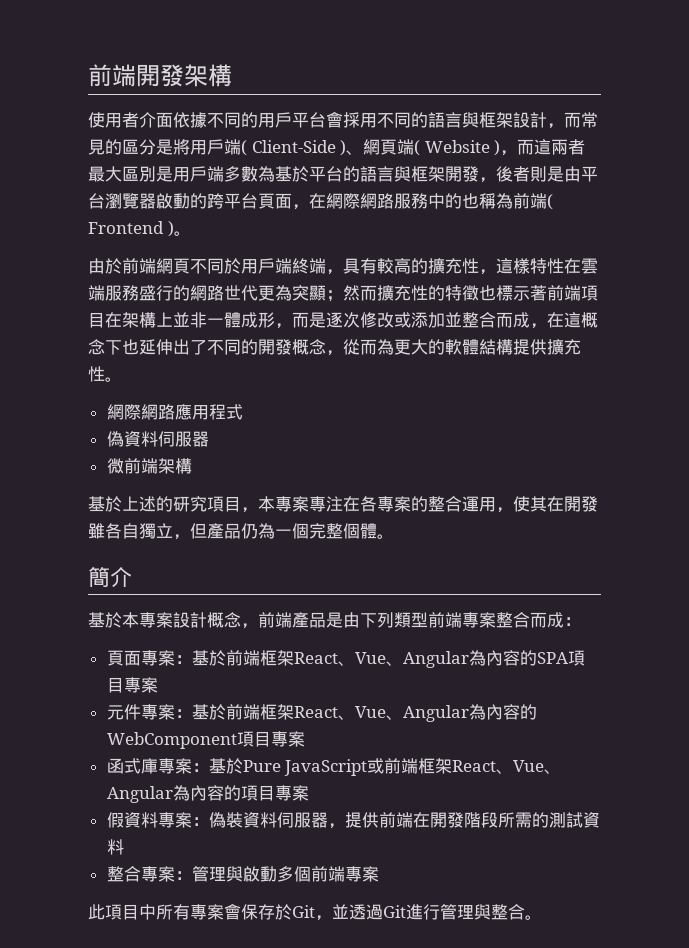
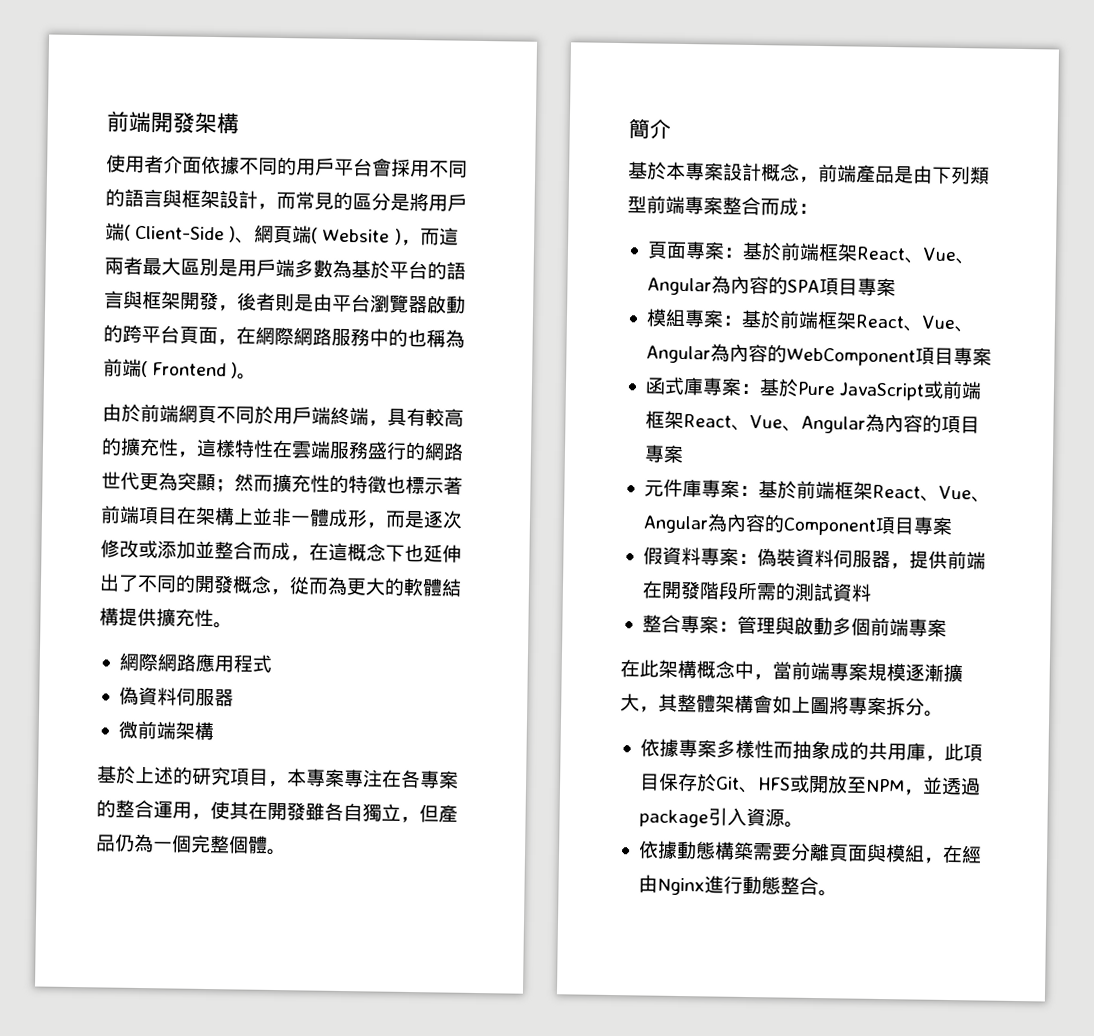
- 元件專案：基於前端框架React、Vue、Angular為內容的WebComponent項目專案
+ 模組專案：基於前端框架React、Vue、Angular為內容的WebComponent項目專案
+ 元件庫專案：基於前端框架React、Vue、Angular為內容的Component項目專案
- 此項目中所有專案會保存於Git，並透過Git進行管理與整合。
+ 在此架構概念中，當前端專案規模逐漸擴大，其整體架構會如上圖將專案拆分。
+ 依據專案多樣性而抽象成的共用庫，此項目保存於Git、HFS或開放至NPM，並透過package引入資源。
+ 依據動態構築需要分離頁面與模組，在經由Nginx進行動態整合。

